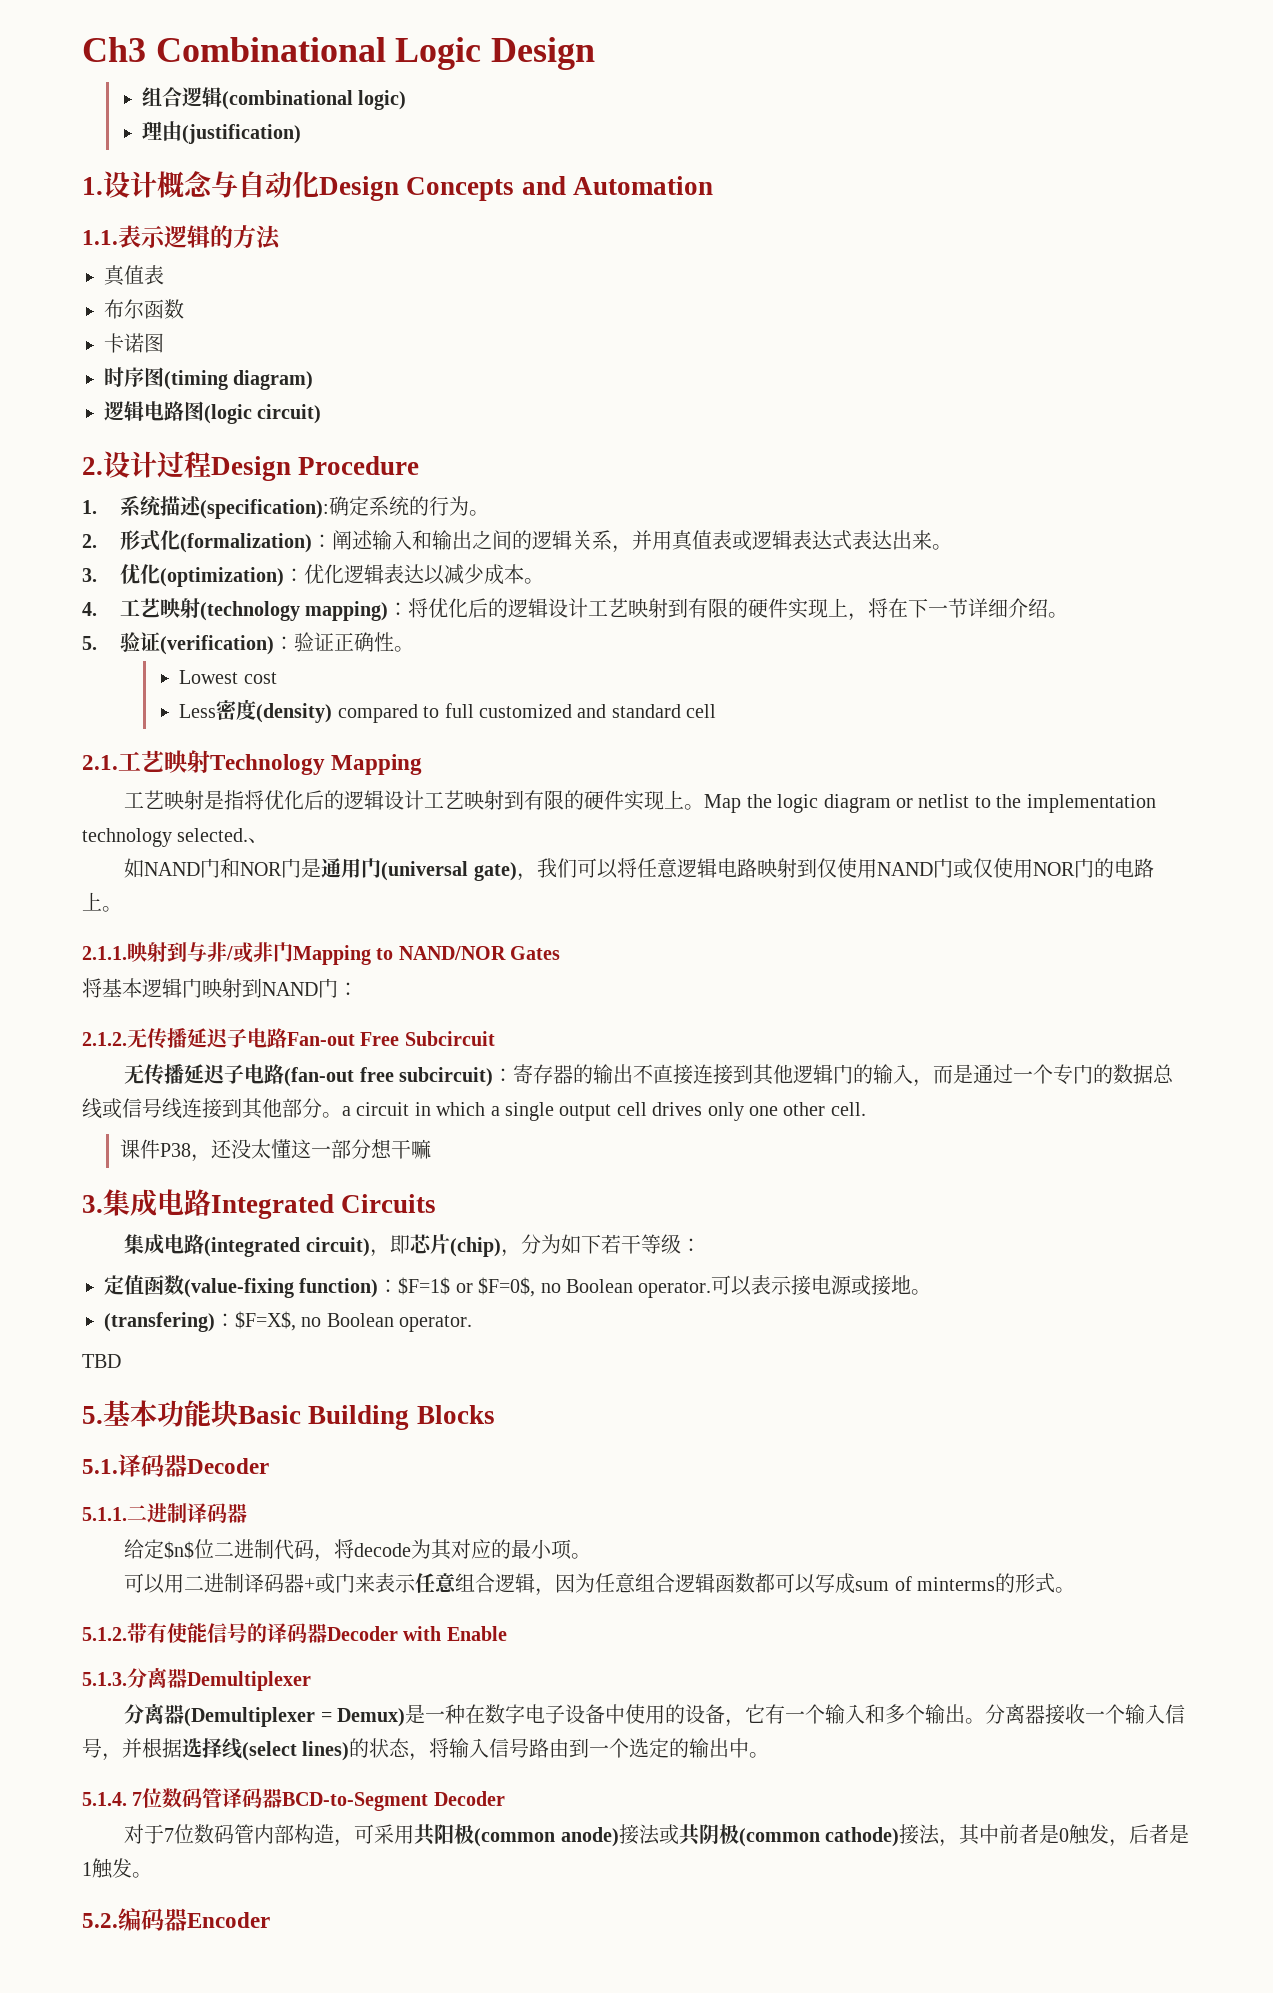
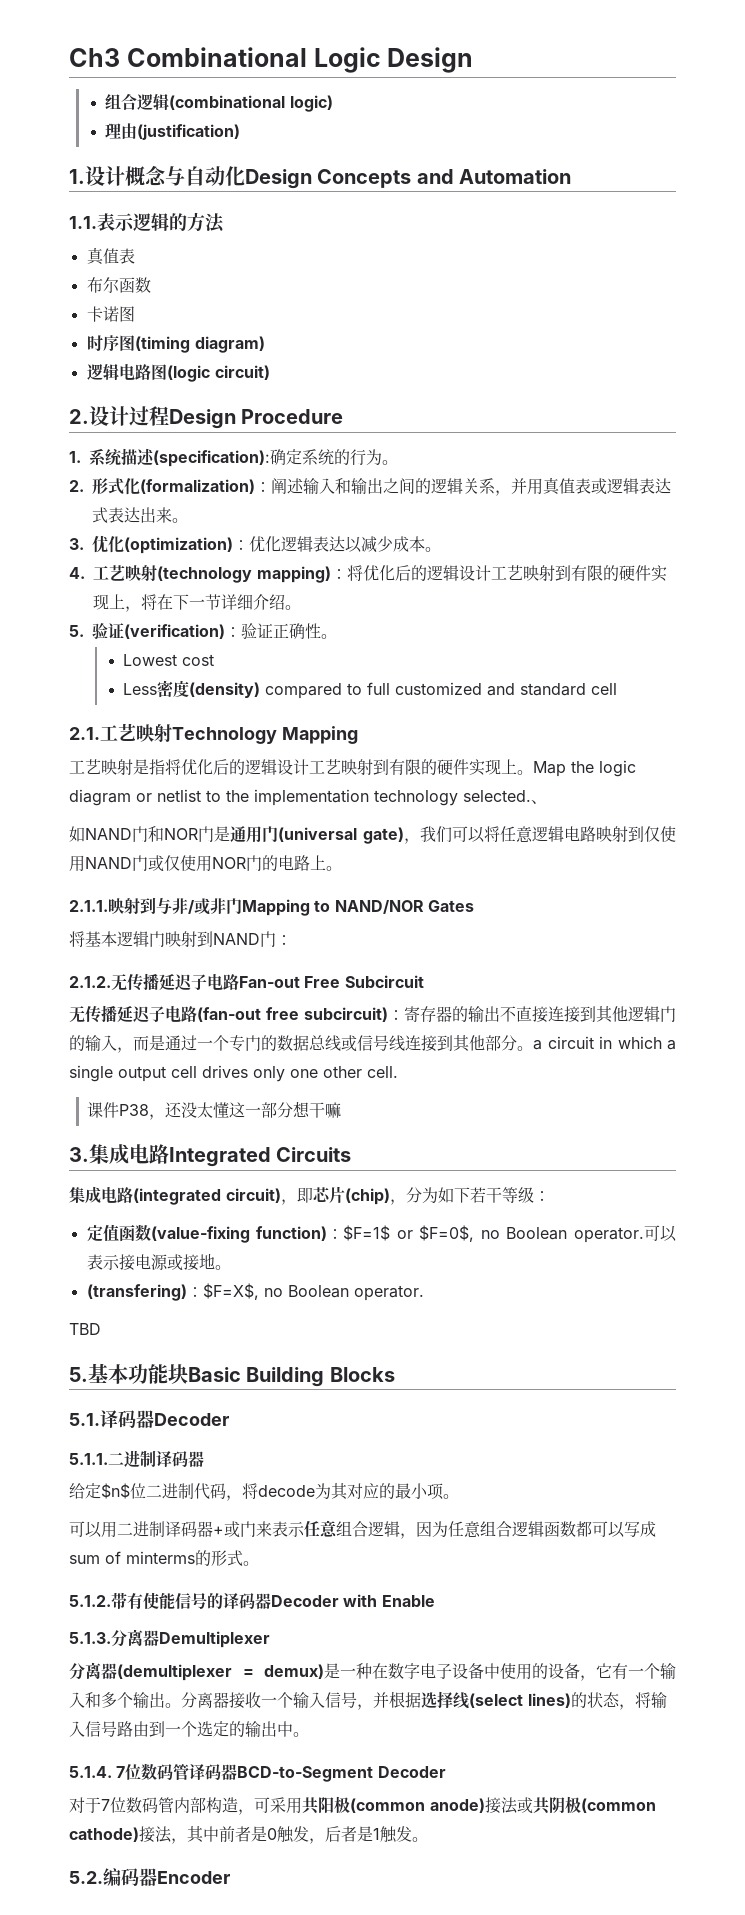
- 分离器(Demultiplexer = Demux)是一种在数字电子设备中使用的设备，它有一个输入和多个输出。
+ 分离器(demultiplexer = demux)是一种在数字电子设备中使用的设备，它有一个输入和多个输出。

